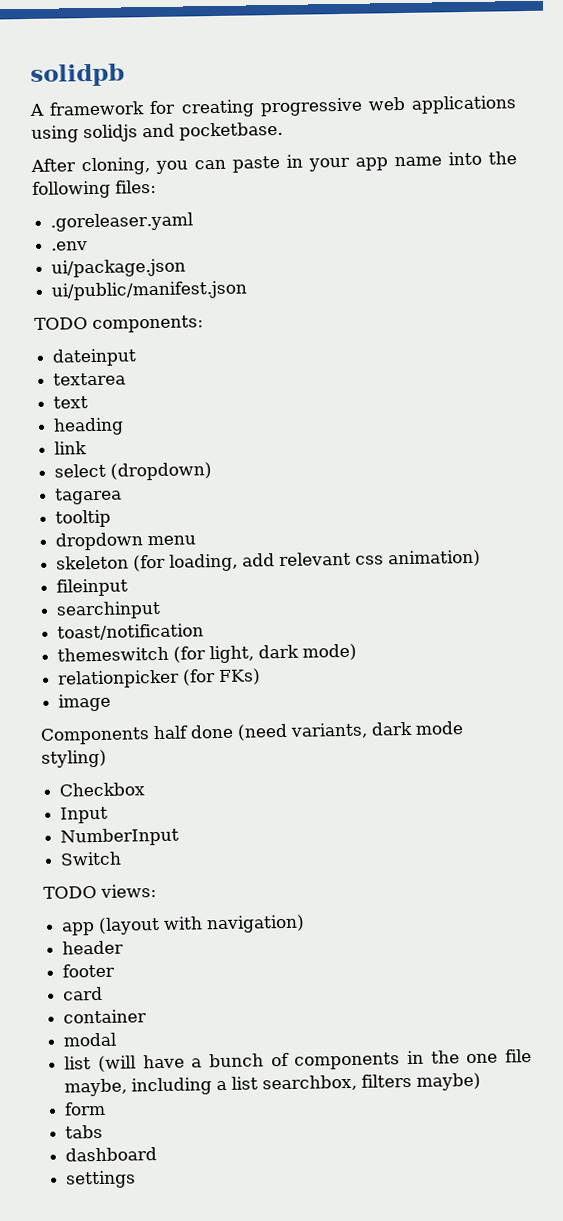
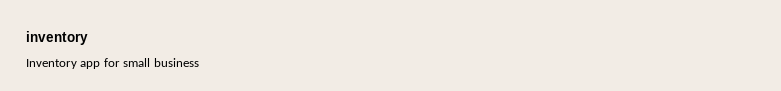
- solidpb
- A framework for creating progressive web applications using solidjs and pocketbase.
- After cloning, you can paste in your app name into the following files:
- .goreleaser.yaml
- .env
- ui/package.json
- ui/public/manifest.json
- TODO components:
- dateinput
- textarea
- text
- heading
- link
- select (dropdown)
- tagarea
- tooltip
- dropdown menu
- skeleton (for loading, add relevant css animation)
- fileinput
- searchinput
- toast/notification
- themeswitch (for light, dark mode)
- relationpicker (for FKs)
- image
- Components half done (need variants, dark mode styling)
- Checkbox
- Input
- NumberInput
- Switch
- TODO views:
- app (layout with navigation)
- header
- footer
- card
- container
- modal
- list (will have a bunch of components in the one file maybe, including a list searchbox, filters maybe)
- form
- tabs
- dashboard
- settings
+ inventory
+ Inventory app for small business

